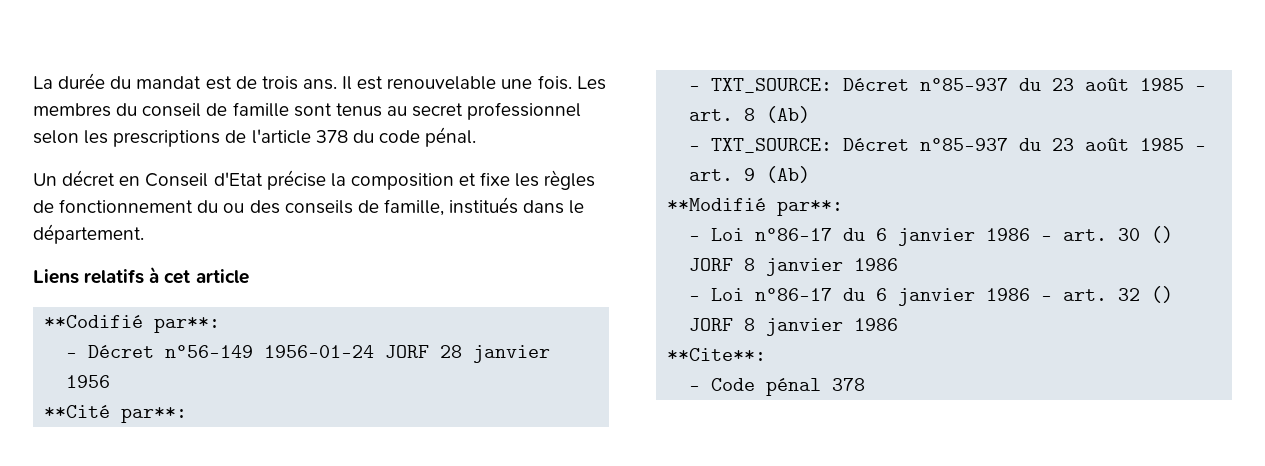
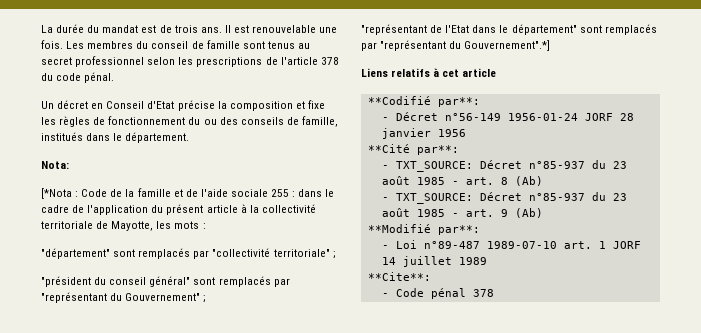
+ Nota:
+ [*Nota : Code de la famille et de l'aide sociale 255 : dans le cadre de l'application du présent article à la collectivité territoriale de Mayotte, les mots :
+ "département" sont remplacés par "collectivité territoriale" ;
+ "président du conseil général" sont remplacés par "représentant du Gouvernement" ;
+ "représentant de l'Etat dans le département" sont remplacés par "représentant du Gouvernement".*]
- - Loi n°86-17 du 6 janvier 1986 - art. 30 () JORF 8 janvier 1986
- - Loi n°86-17 du 6 janvier 1986 - art. 32 () JORF 8 janvier 1986
+ - Loi n°89-487 1989-07-10 art. 1 JORF 14 juillet 1989

